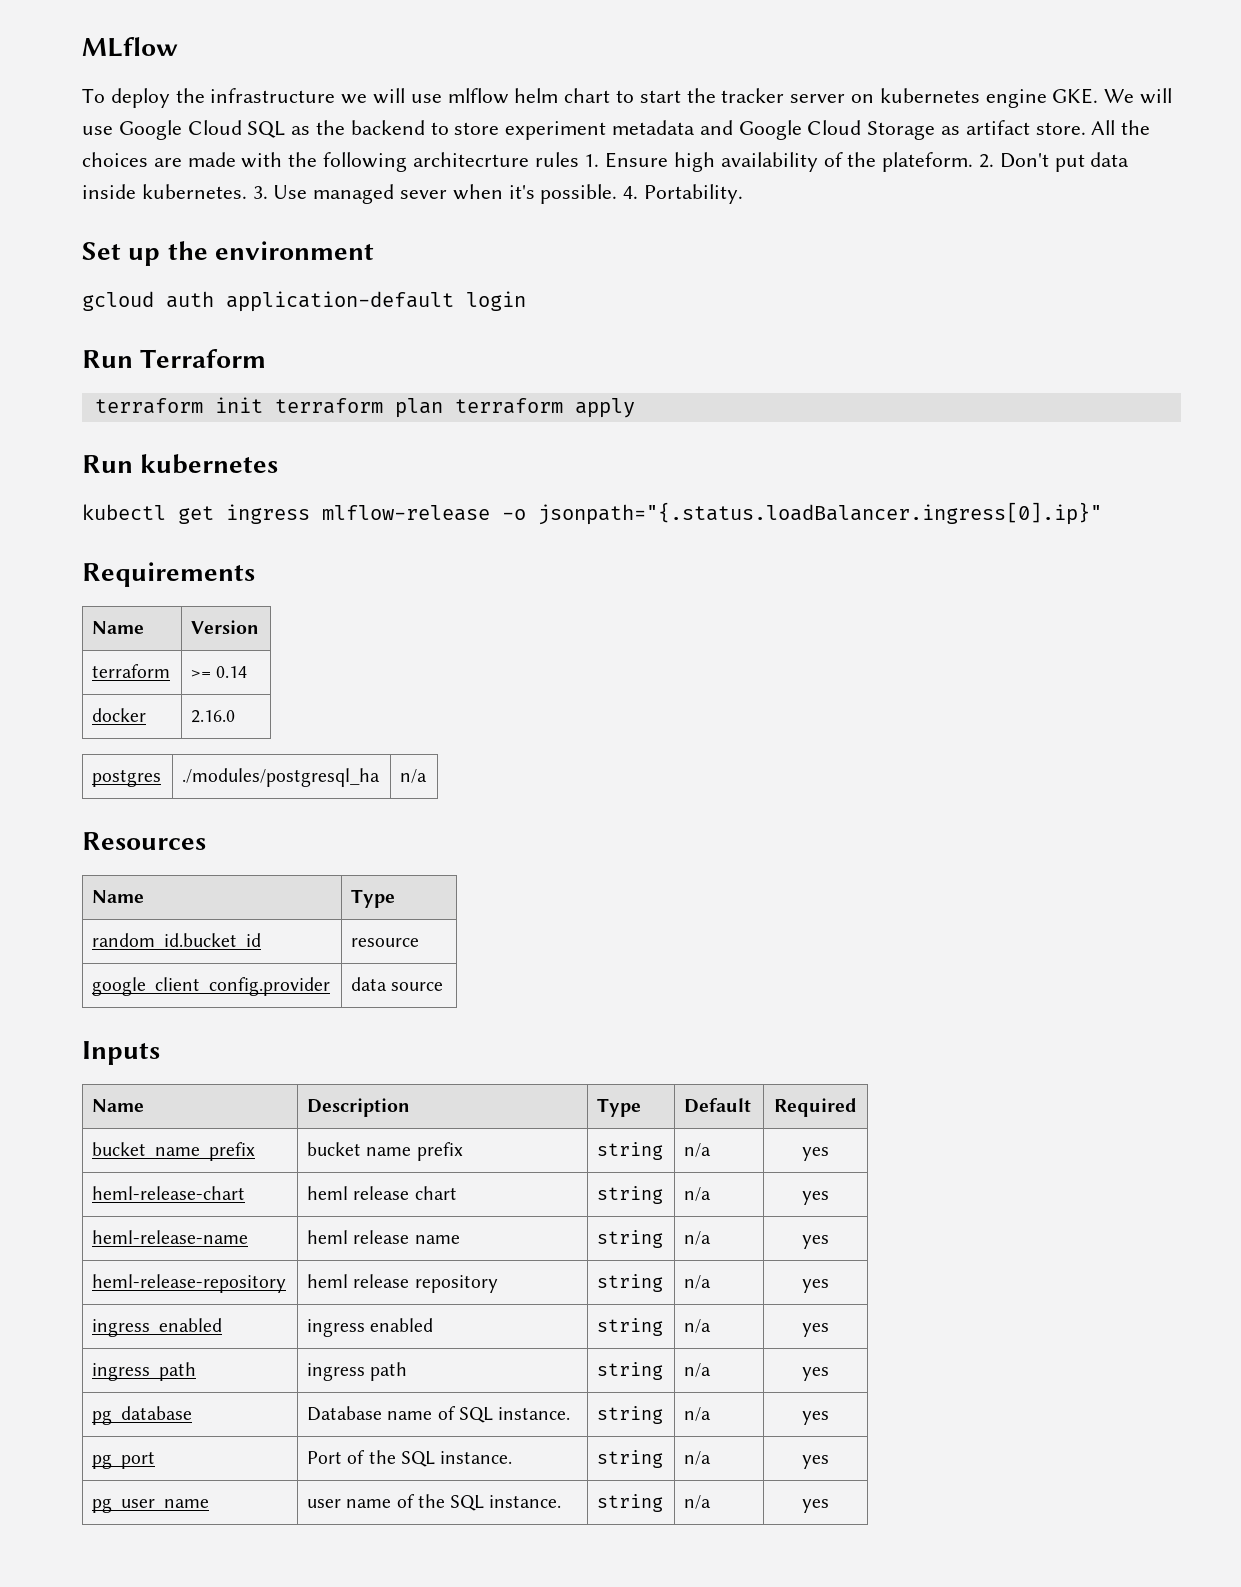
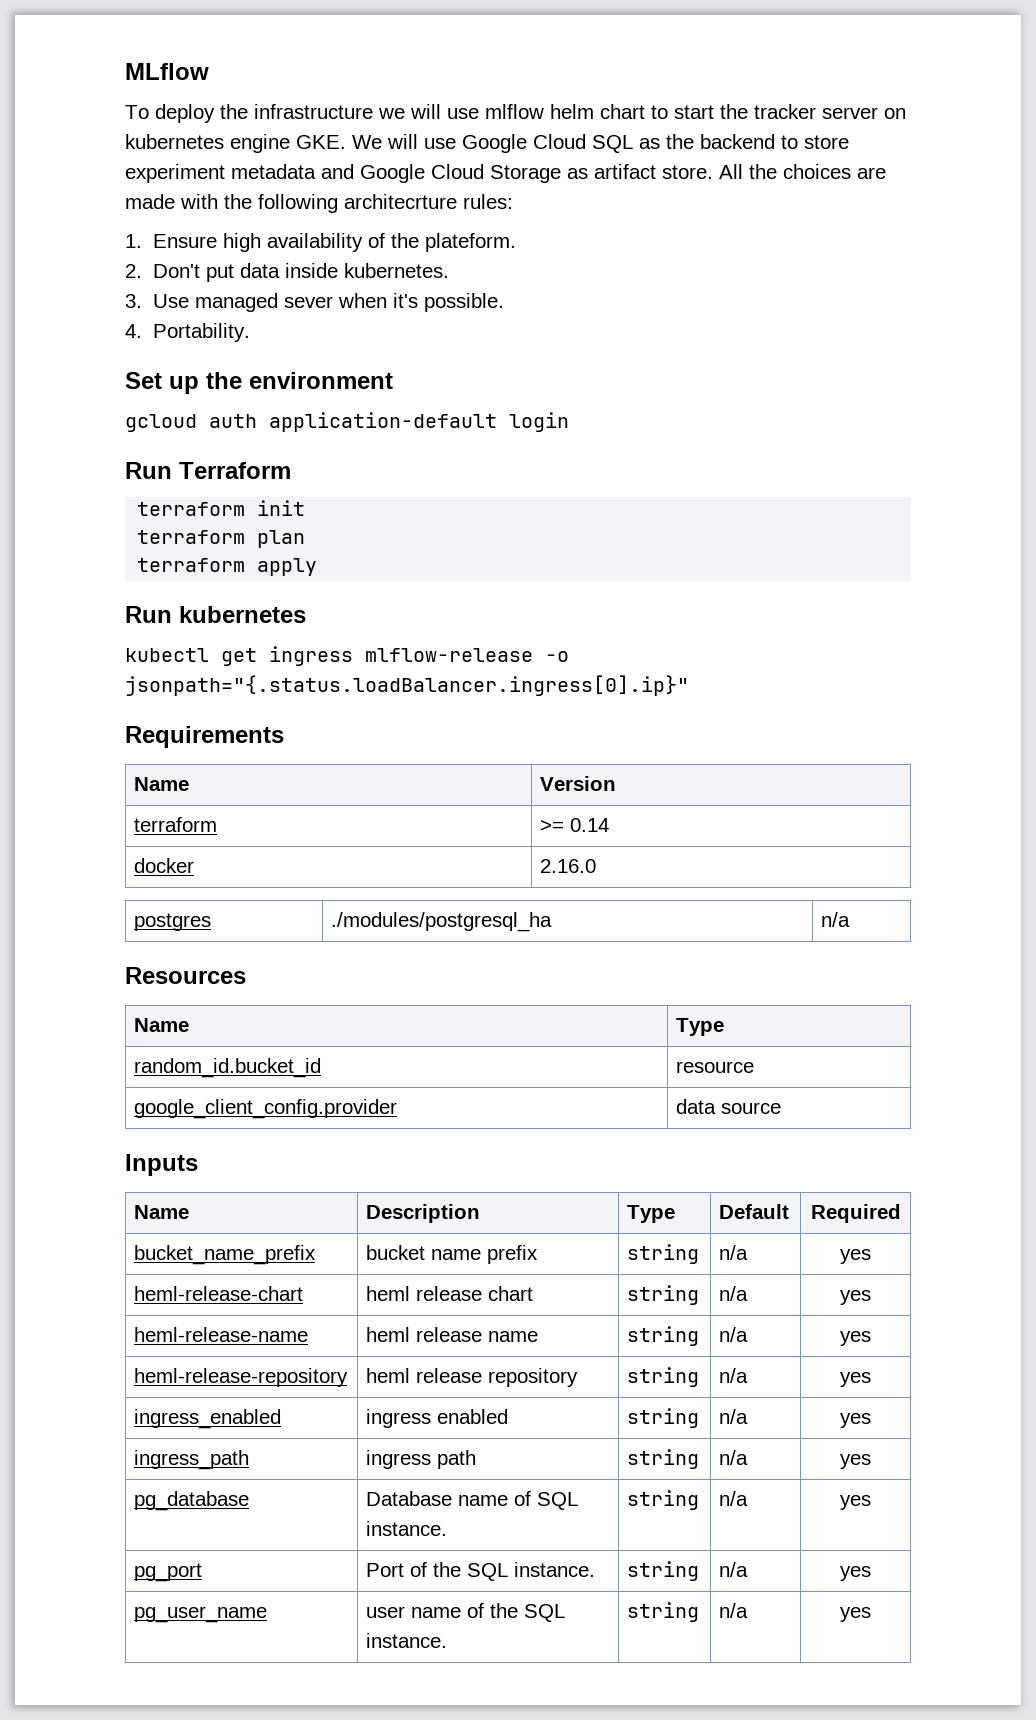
- All the choices are made with the following architecrture rules 1. Ensure high availability of the plateform. 2. Don't put data inside kubernetes. 3. Use managed sever when it's possible. 4. Portability.
+ All the choices are made with the following architecrture rules:
+ 1. Ensure high availability of the plateform.
+ 2. Don't put data inside kubernetes.
+ 3. Use managed sever when it's possible.
+ 4. Portability.
- terraform init terraform plan terraform apply
+ terraform init
+ terraform plan
+ terraform apply

